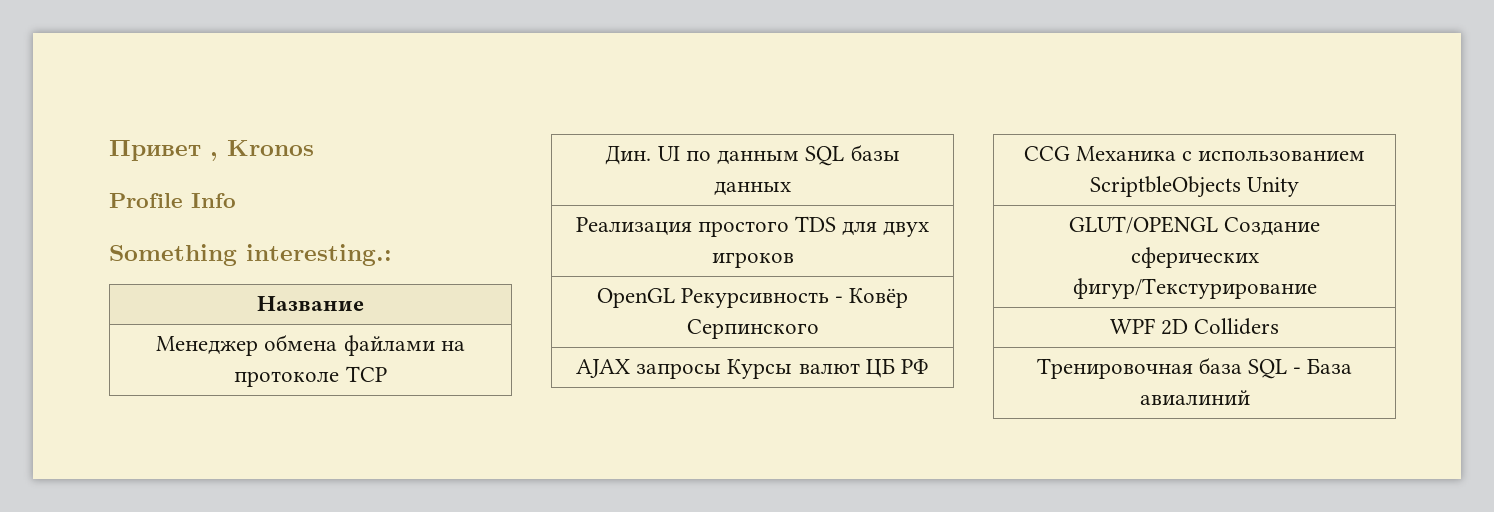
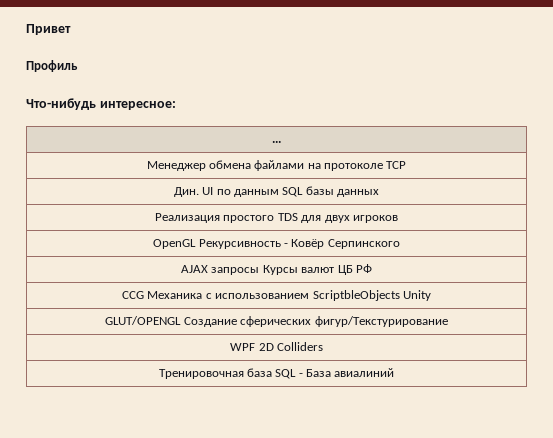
- Привет , Kronos
- Profile Info
- Something interesting.:
- Название
+ Привет
+ Профиль
+ Что-нибудь интересное:
+ ...

